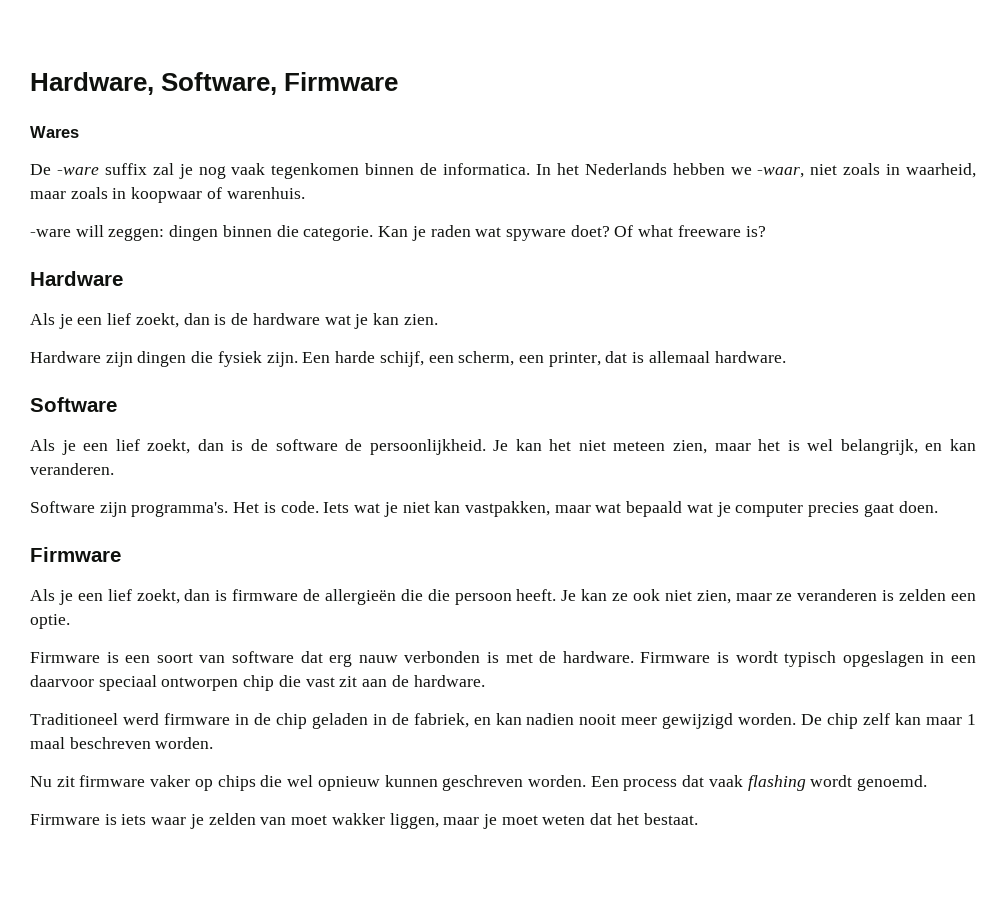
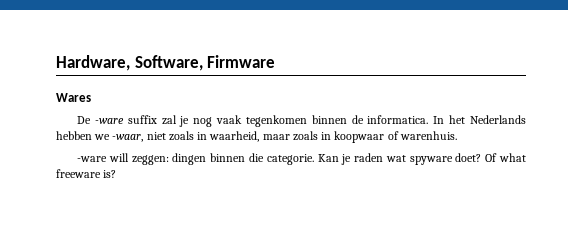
  Of what freeware is?
- Hardware
- Als je een lief zoekt, dan is de hardware wat je kan zien.
- Hardware zijn dingen die fysiek zijn. Een harde schijf, een scherm, een printer, dat is allemaal hardware.
- Software
- Als je een lief zoekt, dan is de software de persoonlijkheid. Je kan het niet meteen zien, maar het is wel belangrijk, en kan veranderen.
- Software zijn programma's. Het is code. Iets wat je niet kan vastpakken, maar wat bepaald wat je computer precies gaat doen.
- Firmware
- Als je een lief zoekt, dan is firmware de allergieën die die persoon heeft. Je kan ze ook niet zien, maar ze veranderen is zelden een optie.
- Firmware is een soort van software dat erg nauw verbonden is met de hardware. Firmware is wordt typisch opgeslagen in een daarvoor speciaal ontworpen chip die vast zit aan de hardware.
- Traditioneel werd firmware in de chip geladen in de fabriek, en kan nadien nooit meer gewijzigd worden. De chip zelf kan maar 1 maal beschreven worden.
- Nu zit firmware vaker op chips die wel opnieuw kunnen geschreven worden. Een process dat vaak flashing wordt genoemd.
- Firmware is iets waar je zelden van moet wakker liggen, maar je moet weten dat het bestaat.

